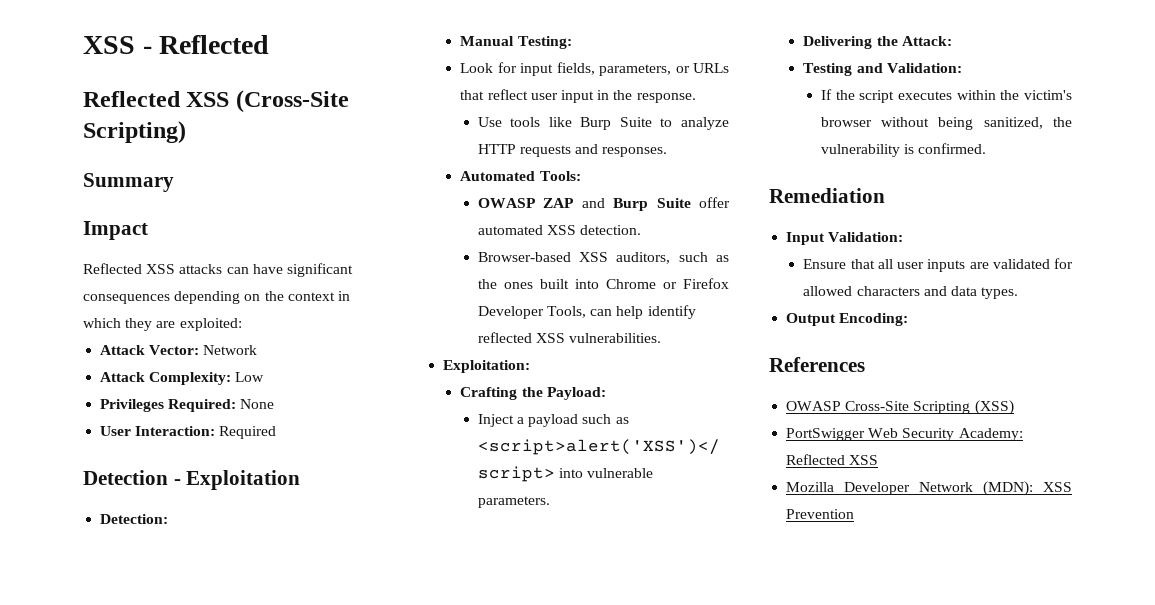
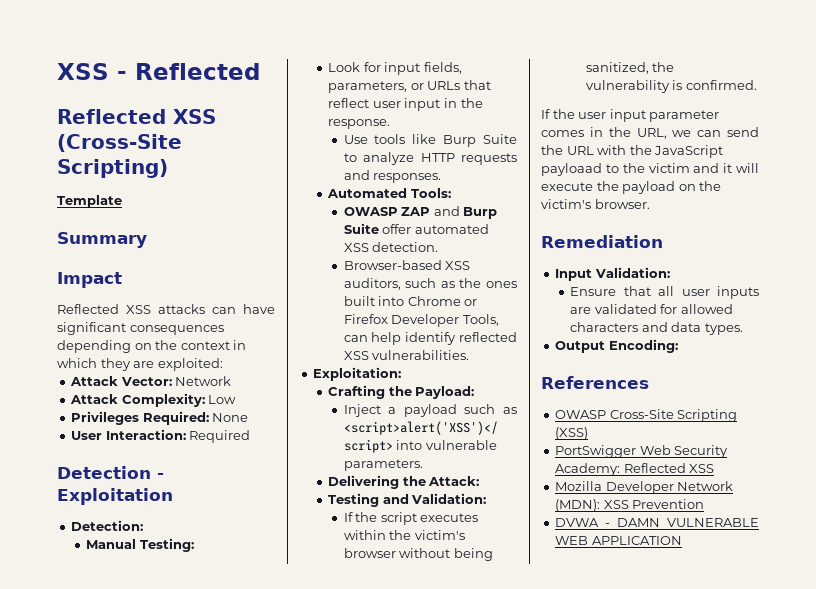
+ Template
+ If the user input parameter comes in the URL, we can send the URL with the JavaScript payloaad to the victim and it will execute the payload on the victim's browser.
+ DVWA - DAMN VULNERABLE WEB APPLICATION

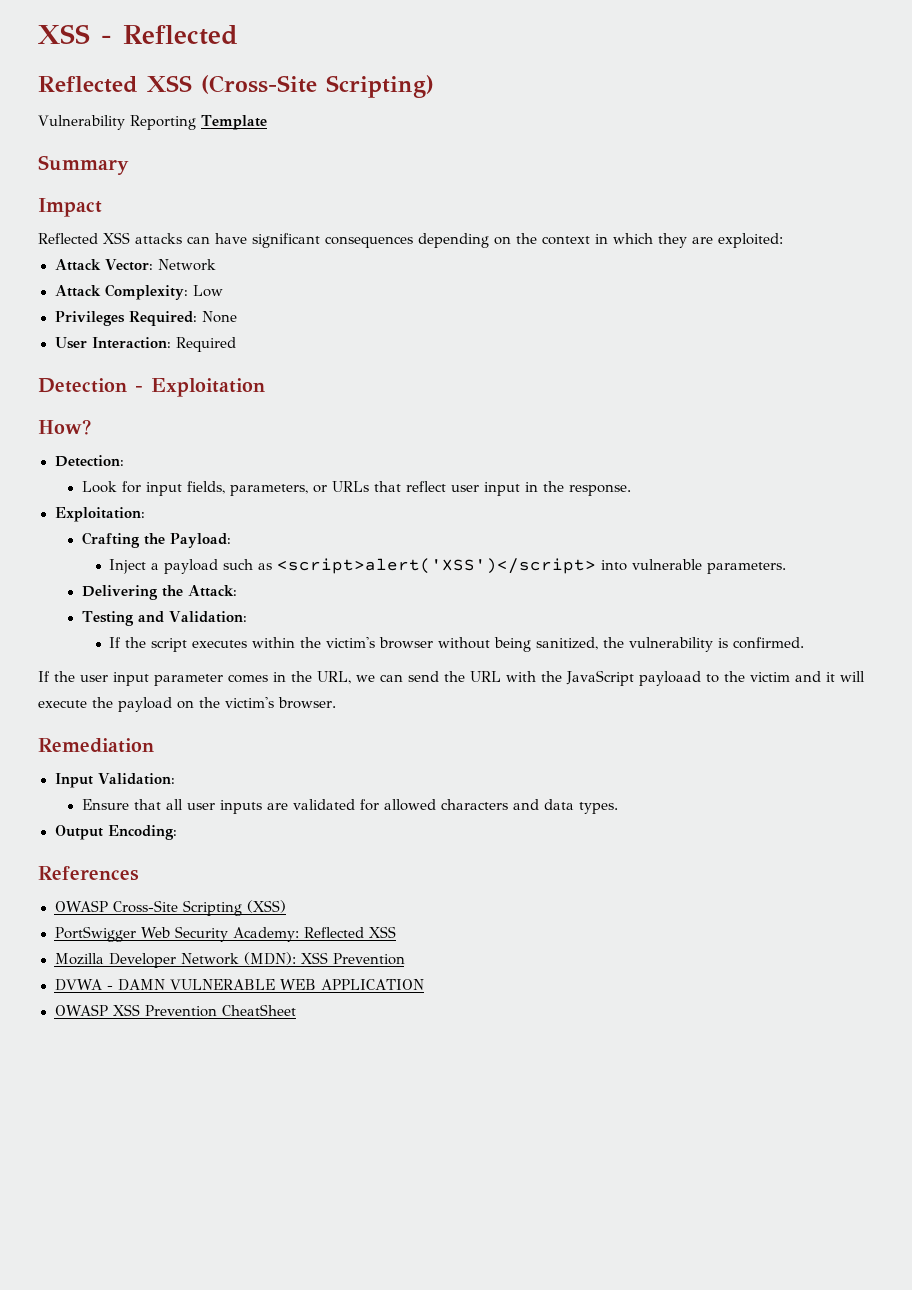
- Template
+ Vulnerability Reporting Template
+ How?
- Manual Testing:
- Use tools like Burp Suite to analyze HTTP requests and responses.
- Automated Tools:
- OWASP ZAP and Burp Suite offer automated XSS detection.
- Browser-based XSS auditors, such as the ones built into Chrome or Firefox Developer Tools, can help identify reflected XSS vulnerabilities.
+ OWASP XSS Prevention CheatSheet

